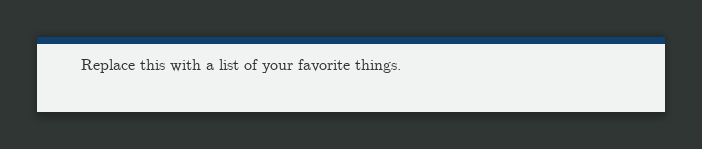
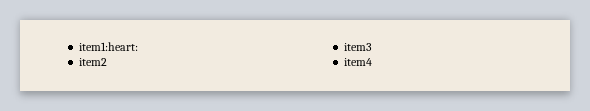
- Replace this with a list of your favorite things.
+ item1:heart:
+ item2
+ item3
+ item4

